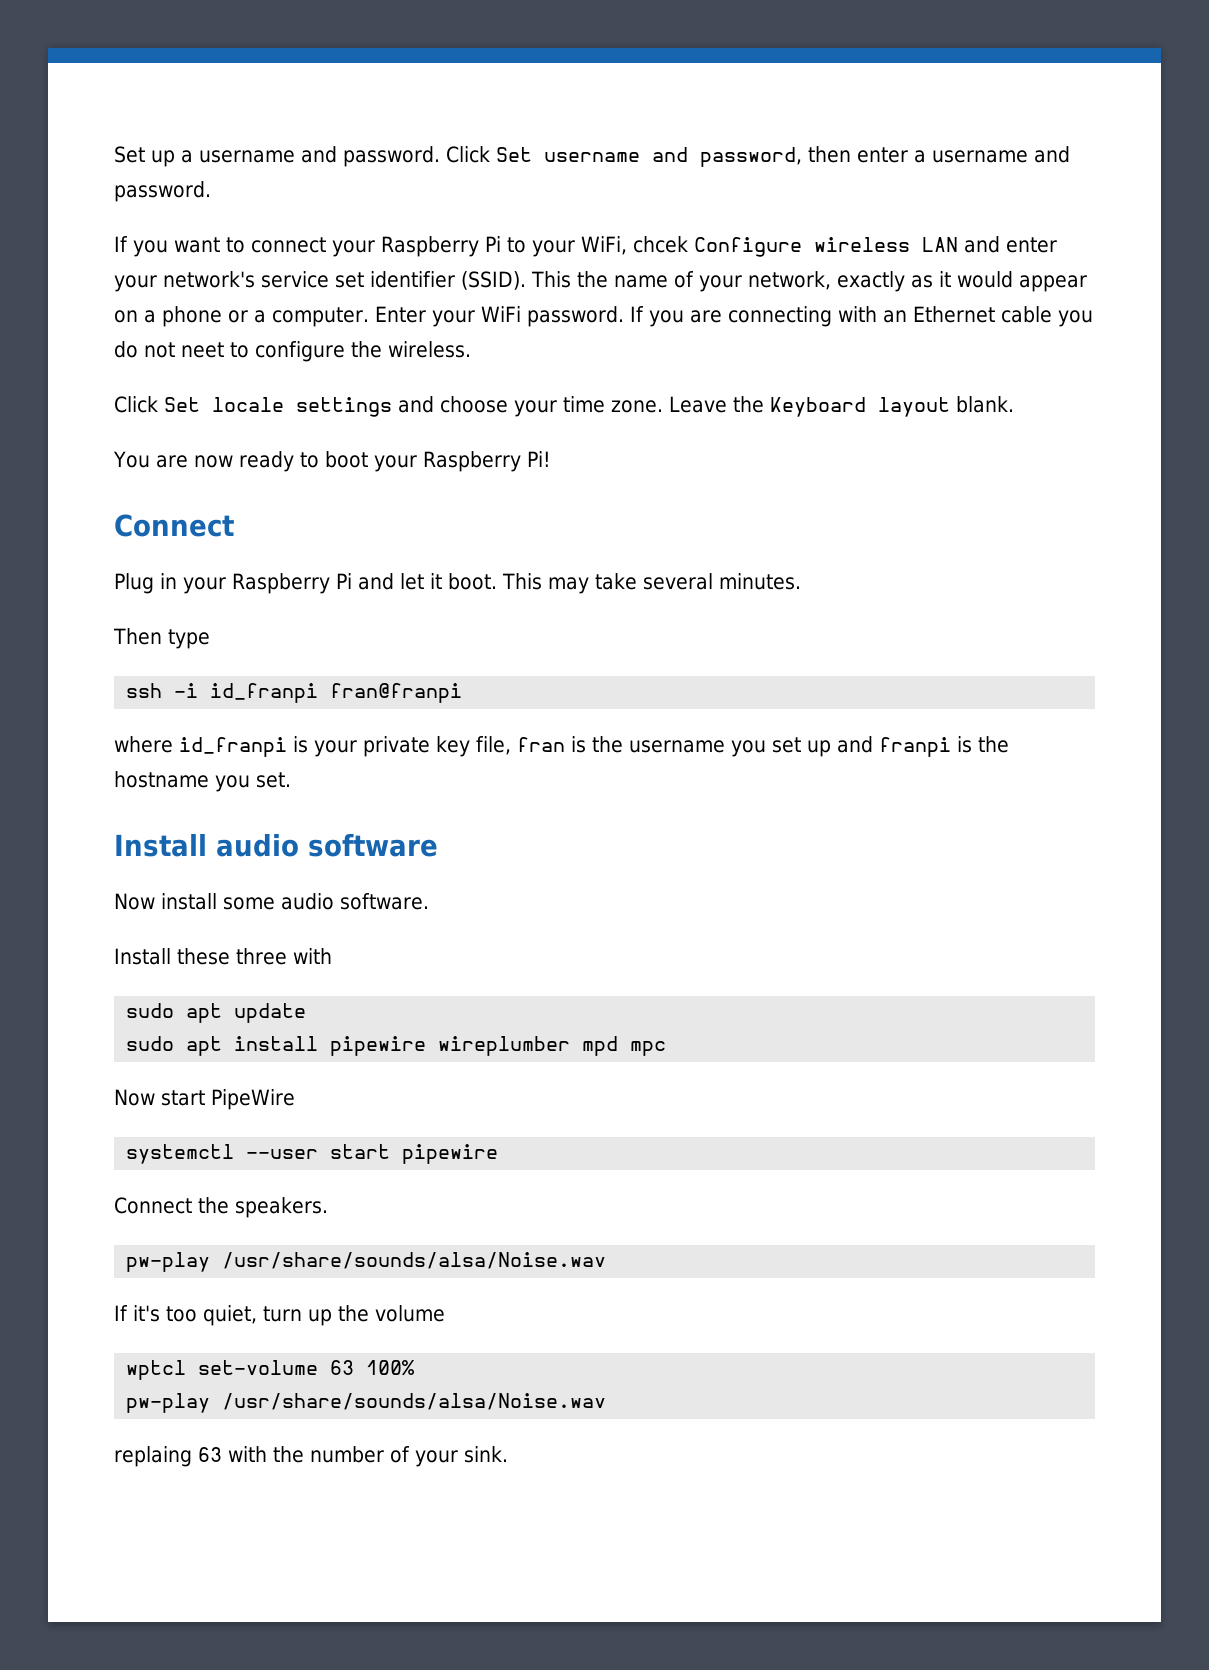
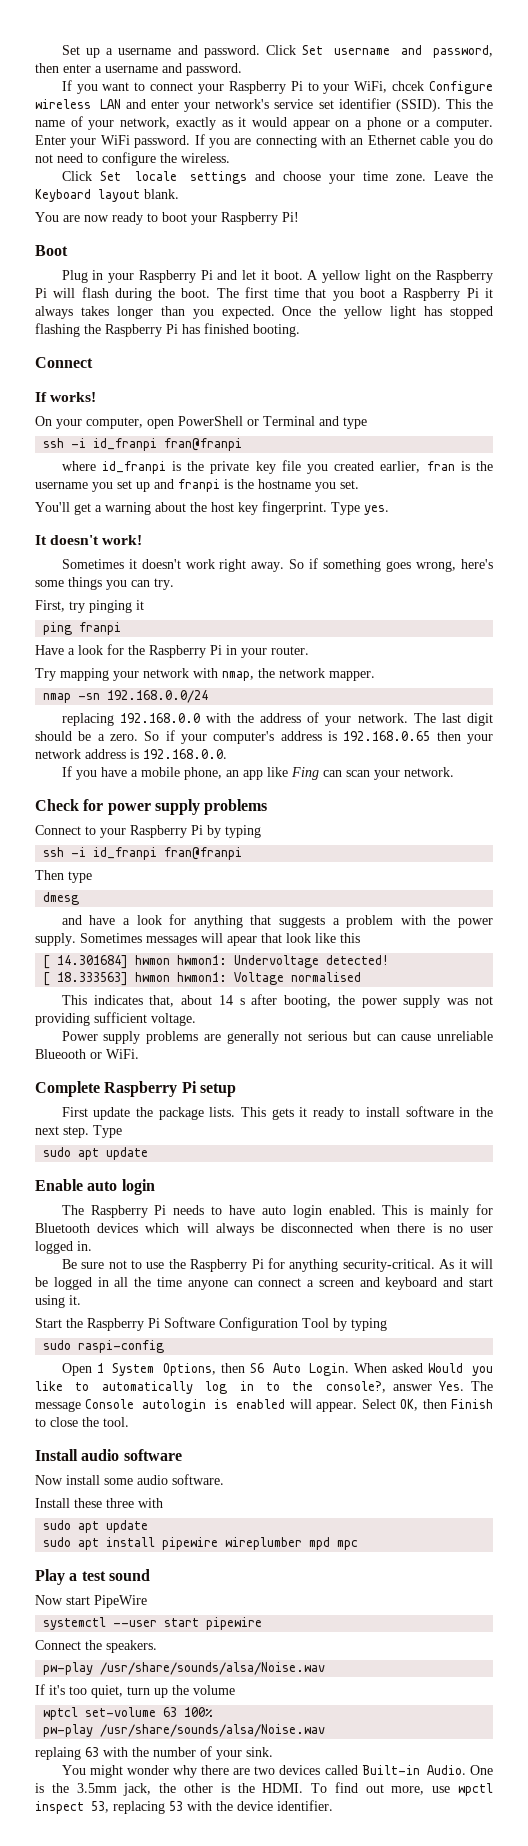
- If you are connecting with an Ethernet cable you do not neet to configure the wireless.
+ If you are connecting with an Ethernet cable you do not need to configure the wireless.
  You are now ready to boot your Raspberry Pi!
- Connect
+ Boot
- This may take several minutes.
- Then type
+ A yellow light on the Raspberry Pi will flash during the boot. The first time that you boot a Raspberry Pi it always takes longer than you expected. Once the yellow light has stopped flashing the Raspberry Pi has finished booting.
+ Connect
+ If works!
+ On your computer, open PowerShell or Terminal and type
- where id_franpi is your private key file, fran is the username you set up and franpi is the hostname you set.
+ where id_franpi is the private key file you created earlier, fran is the username you set up and franpi is the hostname you set.
+ You'll get a warning about the host key fingerprint. Type yes.
+ It doesn't work!
+ Sometimes it doesn't work right away. So if something goes wrong, here's some things you can try.
+ First, try pinging it
+ ping franpi
+ Have a look for the Raspberry Pi in your router.
+ Try mapping your network with nmap, the network mapper.
+ nmap -sn 192.168.0.0/24
+ replacing 192.168.0.0 with the address of your network. The last digit should be a zero. So if your computer's address is 192.168.0.65 then your network address is 192.168.0.0.
+ If you have a mobile phone, an app like Fing can scan your network.
+ Check for power supply problems
+ Connect to your Raspberry Pi by typing
+ ssh -i id_franpi fran@franpi
+ Then type
+ dmesg
+ and have a look for anything that suggests a problem with the power supply. Sometimes messages will apear that look like this
+ [ 14.301684] hwmon hwmon1: Undervoltage detected!
+ [ 18.333563] hwmon hwmon1: Voltage normalised
+ This indicates that, about 14 s after booting, the power supply was not providing sufficient voltage.
+ Power supply problems are generally not serious but can cause unreliable Blueooth or WiFi.
+ Complete Raspberry Pi setup
+ First update the package lists. This gets it ready to install software in the next step. Type
+ sudo apt update
+ Enable auto login
+ The Raspberry Pi needs to have auto login enabled. This is mainly for Bluetooth devices which will always be disconnected when there is no user logged in.
+ Be sure not to use the Raspberry Pi for anything security-critical. As it will be logged in all the time anyone can connect a screen and keyboard and start using it.
+ Start the Raspberry Pi Software Configuration Tool by typing
+ sudo raspi-config
+ Open 1 System Options, then S6 Auto Login. When asked Would you like to automatically log in to the console?, answer Yes. The message Console autologin is enabled will appear. Select OK, then Finish to close the tool.
+ Play a test sound
+ You might wonder why there are two devices called Built-in Audio. One is the 3.5mm jack, the other is the HDMI. To find out more, use wpctl inspect 53, replacing 53 with the device identifier.

